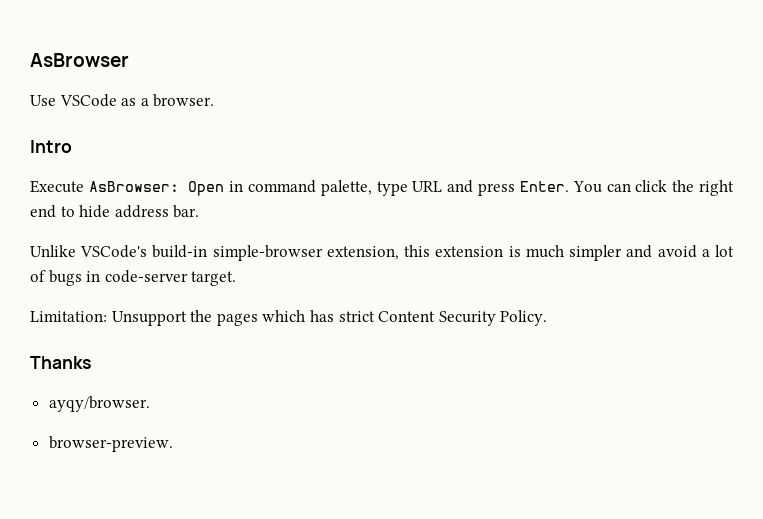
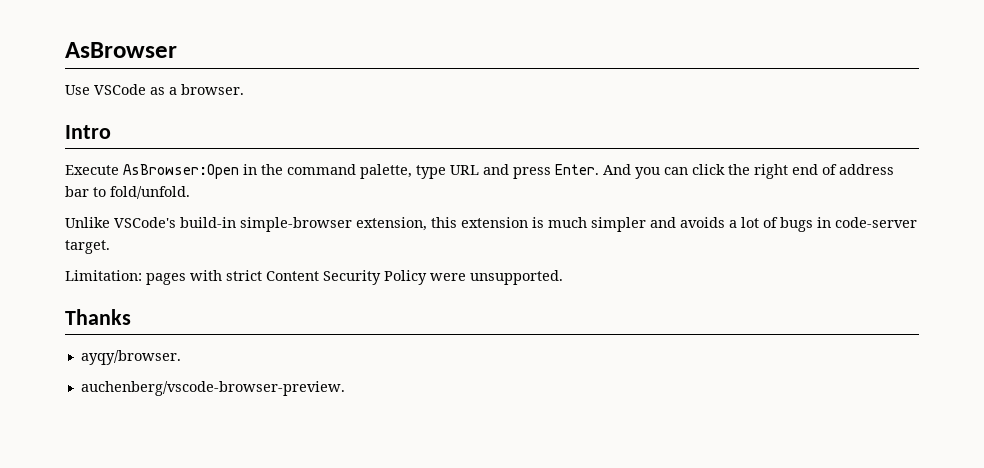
- Execute AsBrowser: Open in command palette, type URL and press Enter.
+ Execute AsBrowser:Open in the command palette, type URL and press Enter.
- You can click the right end to hide address bar.
+ And you can click the right end of address bar to fold/unfold.
- Unlike VSCode's build-in simple-browser extension, this extension is much simpler and avoid a lot of bugs in code-server target.
+ Unlike VSCode's build-in simple-browser extension, this extension is much simpler and avoids a lot of bugs in code-server target.
- Limitation: Unsupport the pages which has strict Content Security Policy.
+ Limitation: pages with strict Content Security Policy were unsupported.
- browser-preview.
+ auchenberg/vscode-browser-preview.

